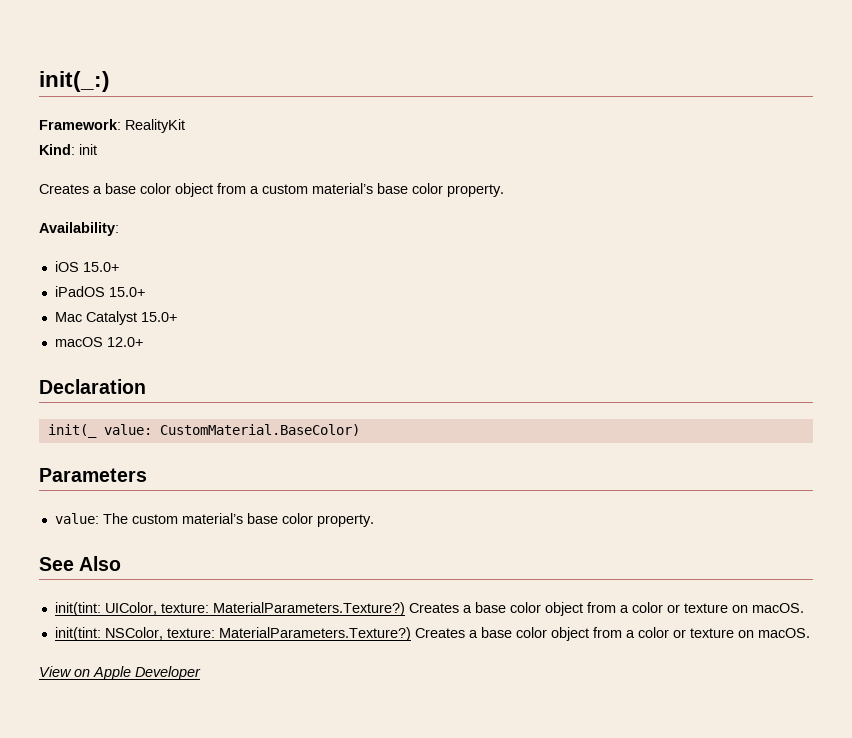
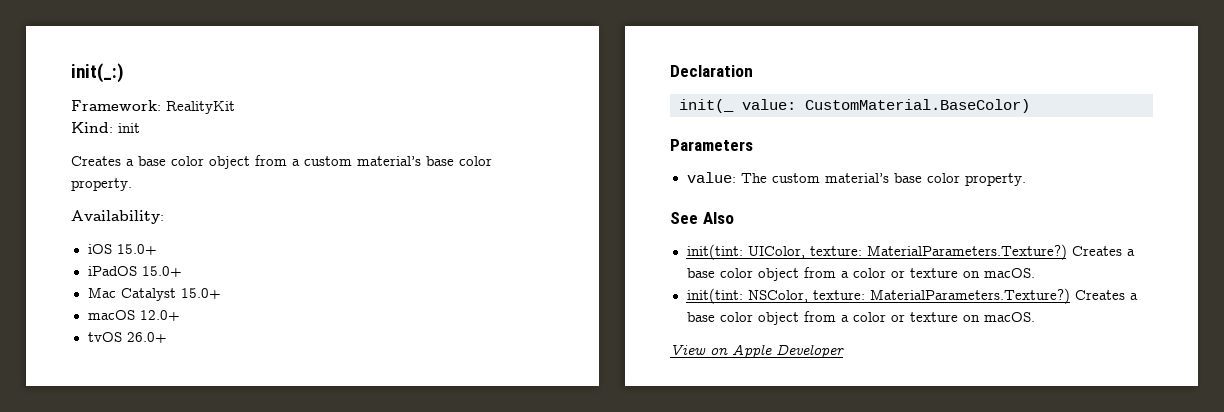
+ tvOS 26.0+

